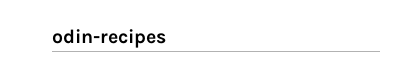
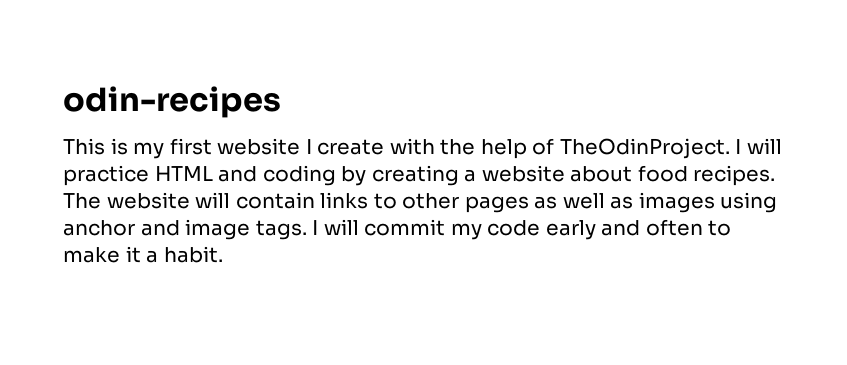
+ This is my first website I create with the help of TheOdinProject. I will practice HTML and coding by creating a website about food recipes. The website will contain links to other pages as well as images using anchor and image tags. I will commit my code early and often to make it a habit.

